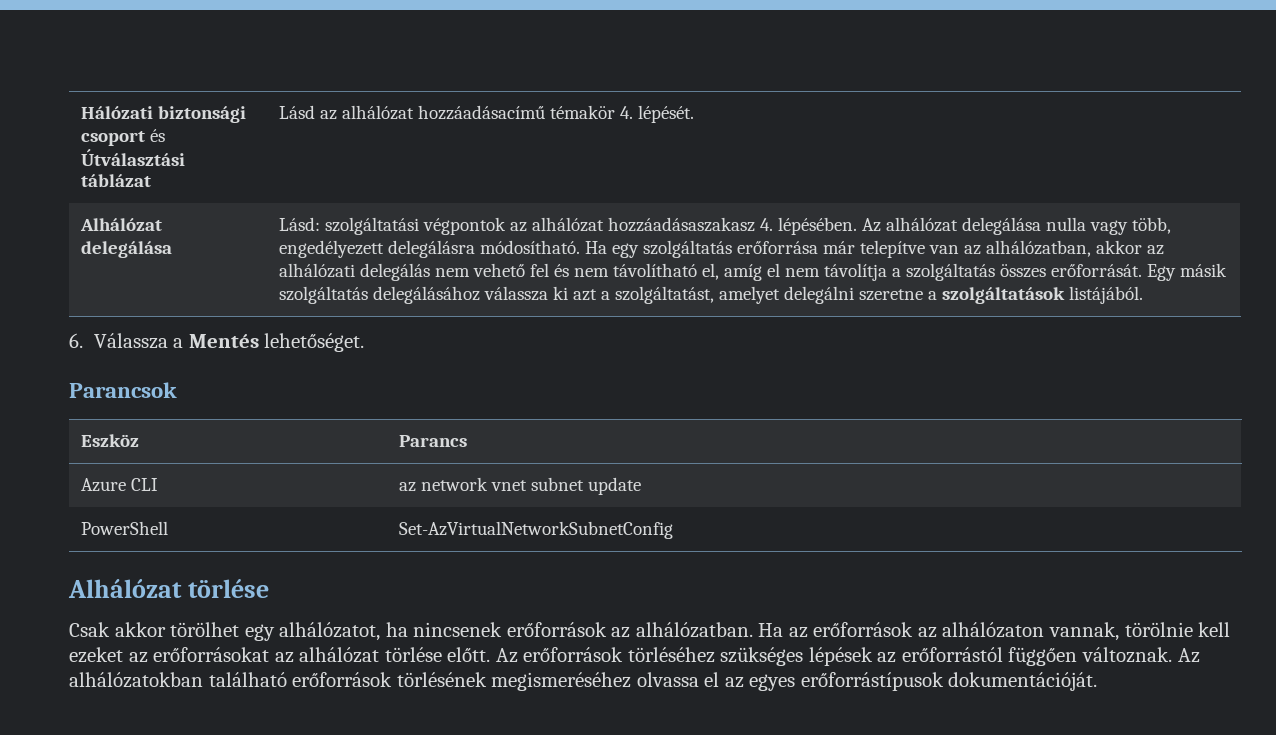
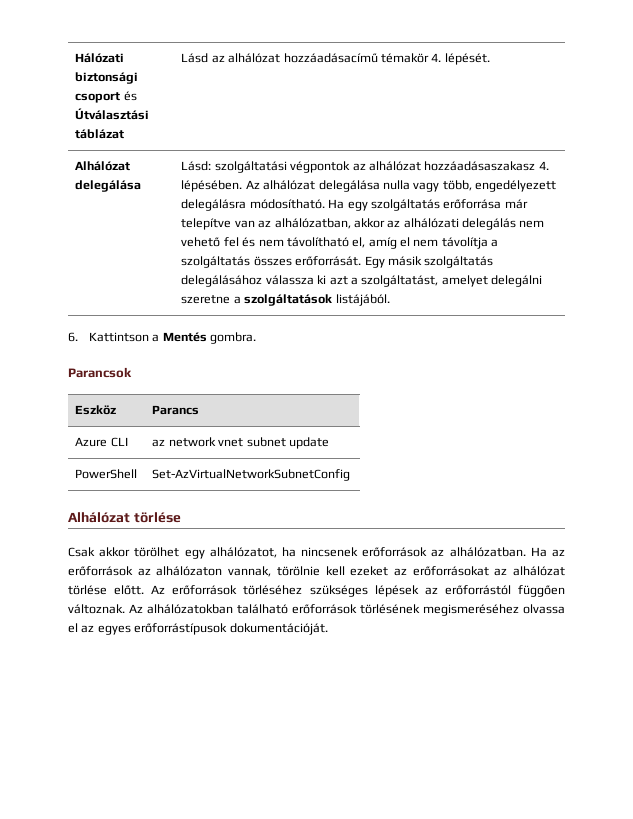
- 6. Válassza a Mentés lehetőséget.
+ 6. Kattintson a Mentés gombra.

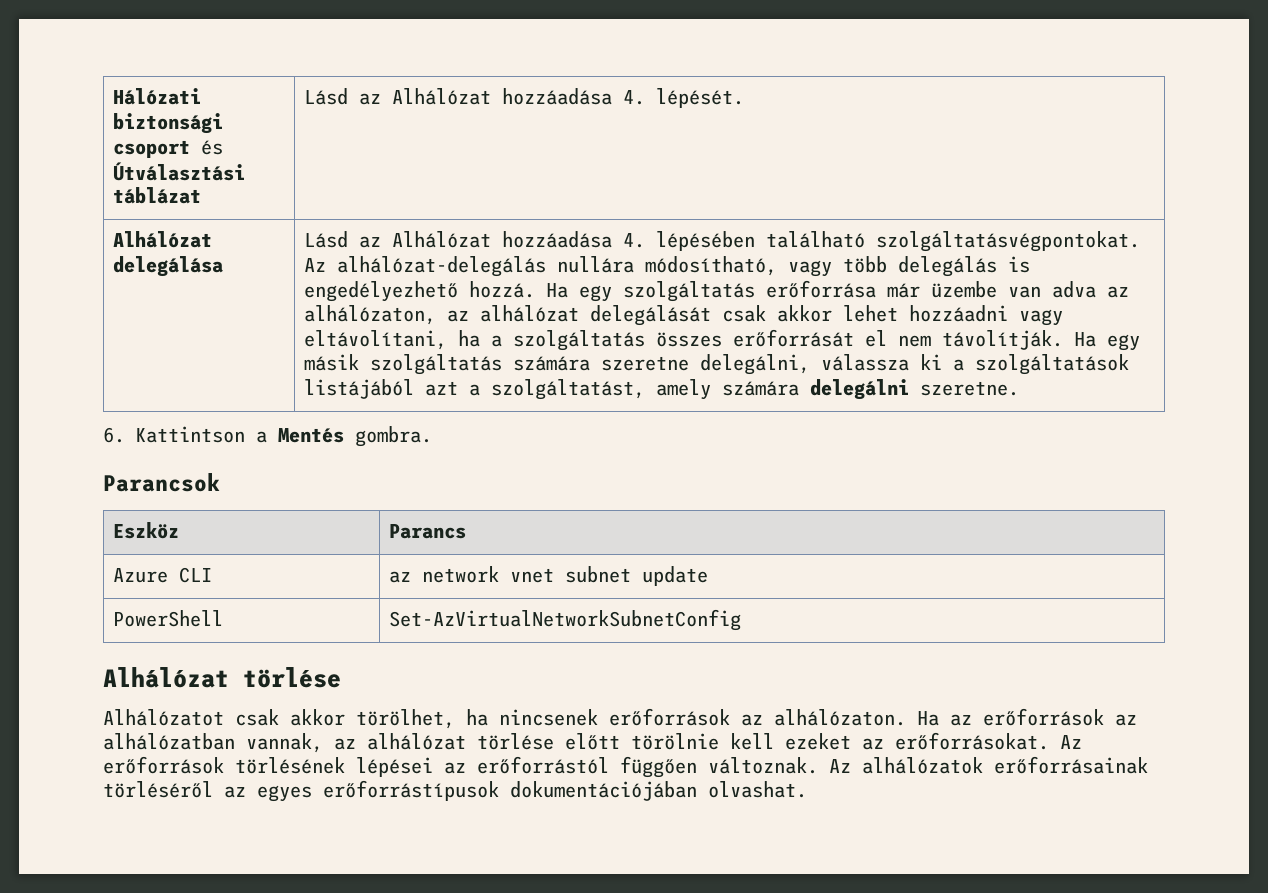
- Hálózati biztonsági csoport és Útválasztási táblázat | Lásd az alhálózat hozzáadásacímű témakör 4. lépését.
+ Hálózati biztonsági csoport és Útválasztási táblázat | Lásd az Alhálózat hozzáadása 4. lépését.
- Lásd: szolgáltatási végpontok az alhálózat hozzáadásaszakasz 4. lépésében. Az alhálózat delegálása nulla vagy több, engedélyezett delegálásra módosítható.
+ Lásd az Alhálózat hozzáadása 4. lépésében található szolgáltatásvégpontokat. Az alhálózat-delegálás nullára módosítható, vagy több delegálás is engedélyezhető hozzá.
- Ha egy szolgáltatás erőforrása már telepítve van az alhálózatban, akkor az alhálózati delegálás nem vehető fel és nem távolítható el, amíg el nem távolítja a szolgáltatás összes erőforrását. Egy másik szolgáltatás delegálásához válassza ki azt a szolgáltatást, amelyet delegálni szeretne a szolgáltatások listájából.
+ Ha egy szolgáltatás erőforrása már üzembe van adva az alhálózaton, az alhálózat delegálását csak akkor lehet hozzáadni vagy eltávolítani, ha a szolgáltatás összes erőforrását el nem távolítják. Ha egy másik szolgáltatás számára szeretne delegálni, válassza ki a szolgáltatások listájából azt a szolgáltatást, amely számára delegálni szeretne.
- Csak akkor törölhet egy alhálózatot, ha nincsenek erőforrások az alhálózatban.
+ Alhálózatot csak akkor törölhet, ha nincsenek erőforrások az alhálózaton.
- Ha az erőforrások az alhálózaton vannak, törölnie kell ezeket az erőforrásokat az alhálózat törlése előtt. Az erőforrások törléséhez szükséges lépések az erőforrástól függően változnak.
+ Ha az erőforrások az alhálózatban vannak, az alhálózat törlése előtt törölnie kell ezeket az erőforrásokat. Az erőforrások törlésének lépései az erőforrástól függően változnak.
- Az alhálózatokban található erőforrások törlésének megismeréséhez olvassa el az egyes erőforrástípusok dokumentációját.
+ Az alhálózatok erőforrásainak törléséről az egyes erőforrástípusok dokumentációjában olvashat.

